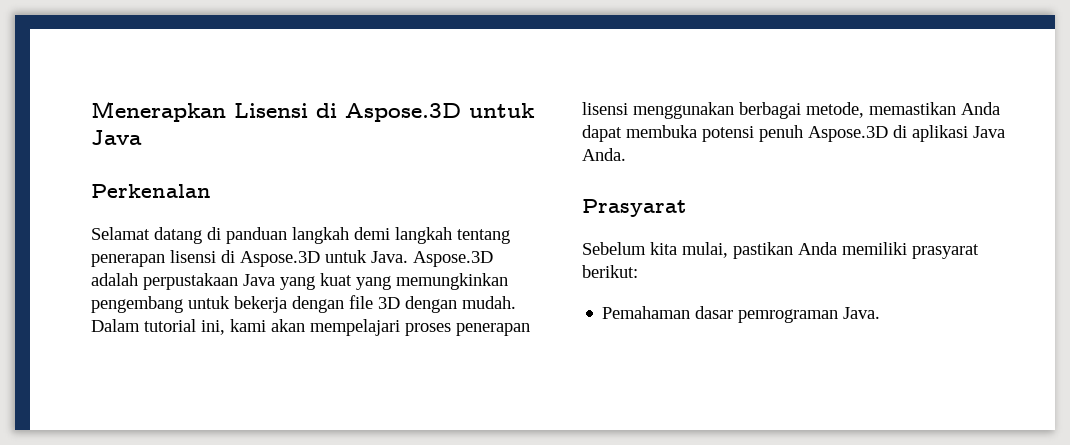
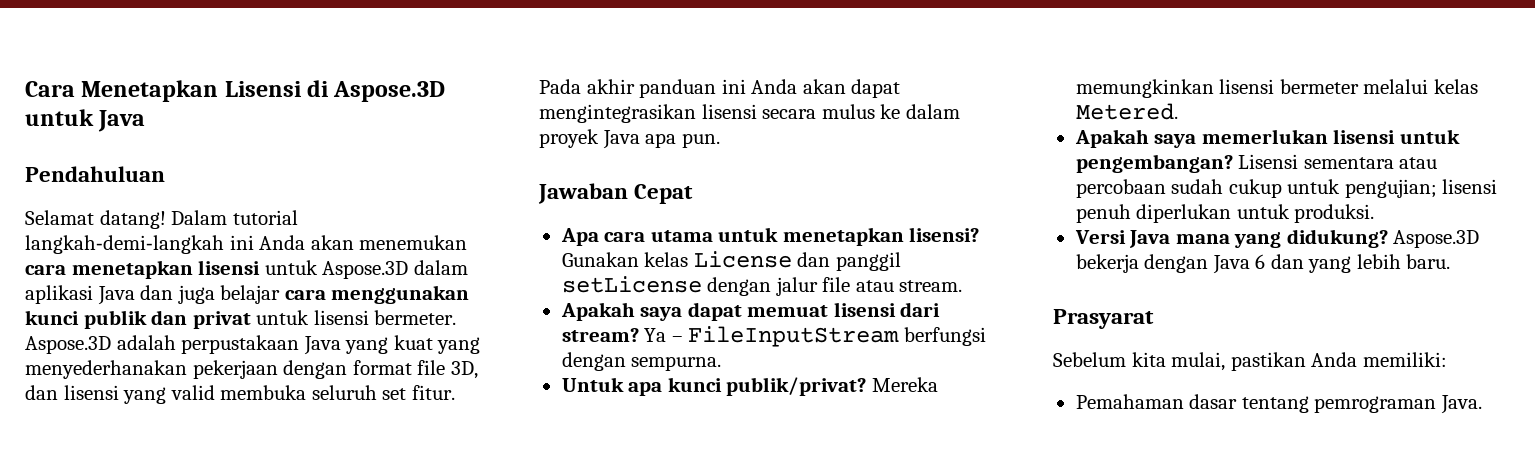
- Menerapkan Lisensi di Aspose.3D untuk Java
+ Cara Menetapkan Lisensi di Aspose.3D untuk Java
- Perkenalan
+ Pendahuluan
- Selamat datang di panduan langkah demi langkah tentang penerapan lisensi di Aspose.3D untuk Java.
+ Selamat datang! Dalam tutorial langkah‑demi‑langkah ini Anda akan menemukan cara menetapkan lisensi untuk Aspose.3D dalam aplikasi Java dan juga belajar cara menggunakan kunci publik dan privat untuk lisensi bermeter.
- Aspose.3D adalah perpustakaan Java yang kuat yang memungkinkan pengembang untuk bekerja dengan file 3D dengan mudah. Dalam tutorial ini, kami akan mempelajari proses penerapan lisensi menggunakan berbagai metode, memastikan Anda dapat membuka potensi penuh Aspose.3D di aplikasi Java Anda.
+ Aspose.3D adalah perpustakaan Java yang kuat yang menyederhanakan pekerjaan dengan format file 3D, dan lisensi yang valid membuka seluruh set fitur. Pada akhir panduan ini Anda akan dapat mengintegrasikan lisensi secara mulus ke dalam proyek Java apa pun.
+ Jawaban Cepat
+ Apa cara utama untuk menetapkan lisensi? Gunakan kelas License dan panggil setLicense dengan jalur file atau stream.
+ Apakah saya dapat memuat lisensi dari stream? Ya – FileInputStream berfungsi dengan sempurna.
+ Untuk apa kunci publik/privat? Mereka memungkinkan lisensi bermeter melalui kelas Metered.
+ Apakah saya memerlukan lisensi untuk pengembangan? Lisensi sementara atau percobaan sudah cukup untuk pengujian; lisensi penuh diperlukan untuk produksi.
+ Versi Java mana yang didukung? Aspose.3D bekerja dengan Java 6 dan yang lebih baru.
- Sebelum kita mulai, pastikan Anda memiliki prasyarat berikut:
+ Sebelum kita mulai, pastikan Anda memiliki:
- Pemahaman dasar pemrograman Java.
+ Pemahaman dasar tentang pemrograman Java.

